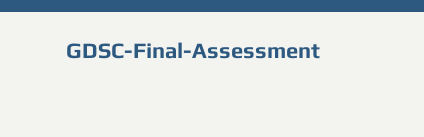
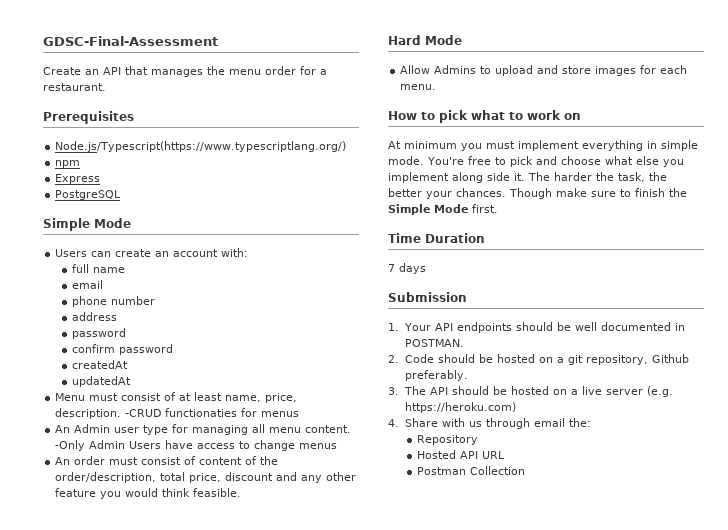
+ Create an API that manages the menu order for a restaurant.
+ Prerequisites
+ Node.js/Typescript(https://www.typescriptlang.org/)
+ npm
+ Express
+ PostgreSQL
+ Simple Mode
+ Users can create an account with:
+ full name
+ email
+ phone number
+ address
+ password
+ confirm password
+ createdAt
+ updatedAt
+ Menu must consist of at least name, price, description. -CRUD functionaties for menus
+ An Admin user type for managing all menu content. -Only Admin Users have access to change menus
+ An order must consist of content of the order/description, total price, discount and any other feature you would think feasible.
+ Hard Mode
+ Allow Admins to upload and store images for each menu.
+ How to pick what to work on
+ At minimum you must implement everything in simple mode. You're free to pick and choose what else you implement along side it. The harder the task, the better your chances. Though make sure to finish the Simple Mode first.
+ Time Duration
+ 7 days
+ Submission
+ 1. Your API endpoints should be well documented in POSTMAN.
+ 2. Code should be hosted on a git repository, Github preferably.
+ 3. The API should be hosted on a live server (e.g. https://heroku.com)
+ 4. Share with us through email the:
+ Repository
+ Hosted API URL
+ Postman Collection

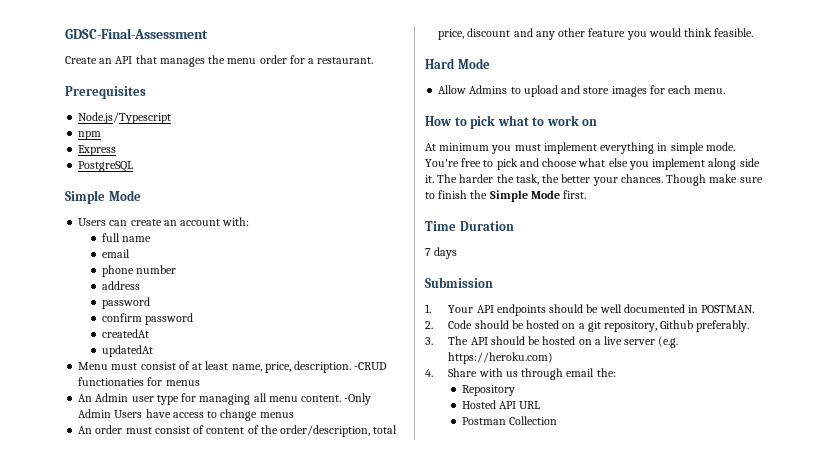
- Node.js/Typescript(https://www.typescriptlang.org/)
+ Node.js/Typescript

